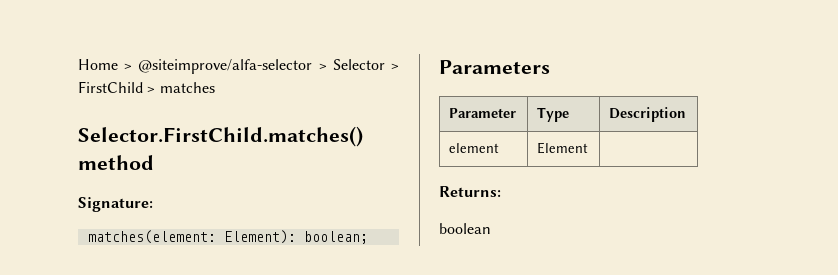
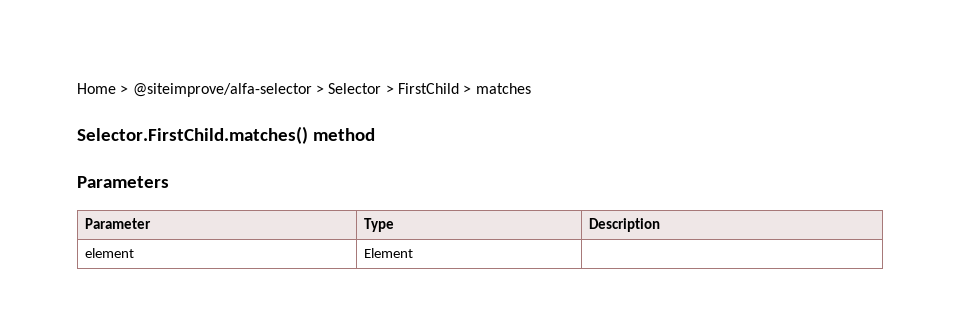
- Signature:
- matches(element: Element): boolean;
- Returns:
- boolean

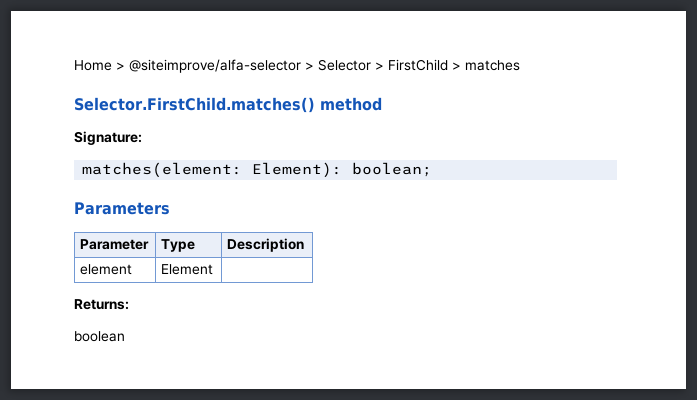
+ Signature:
+ matches(element: Element): boolean;
+ Returns:
+ boolean

